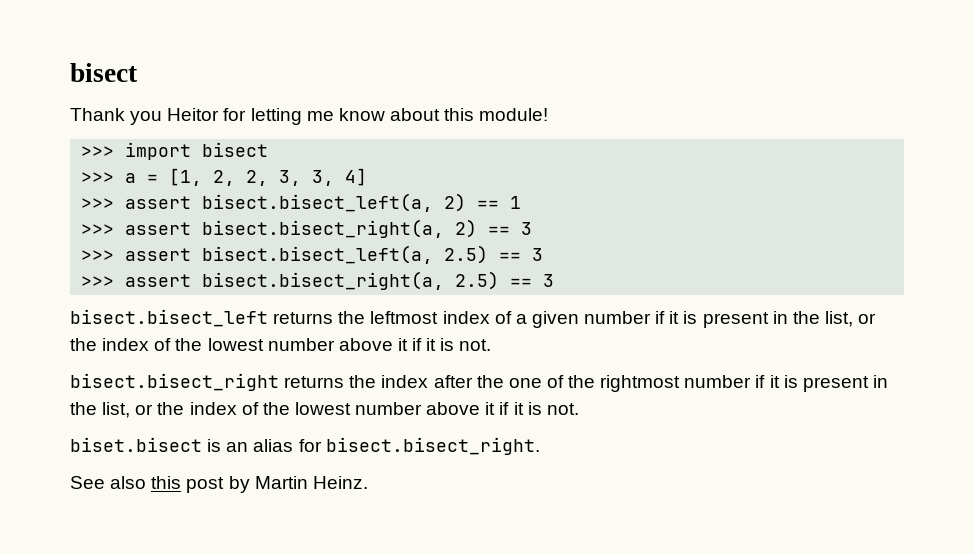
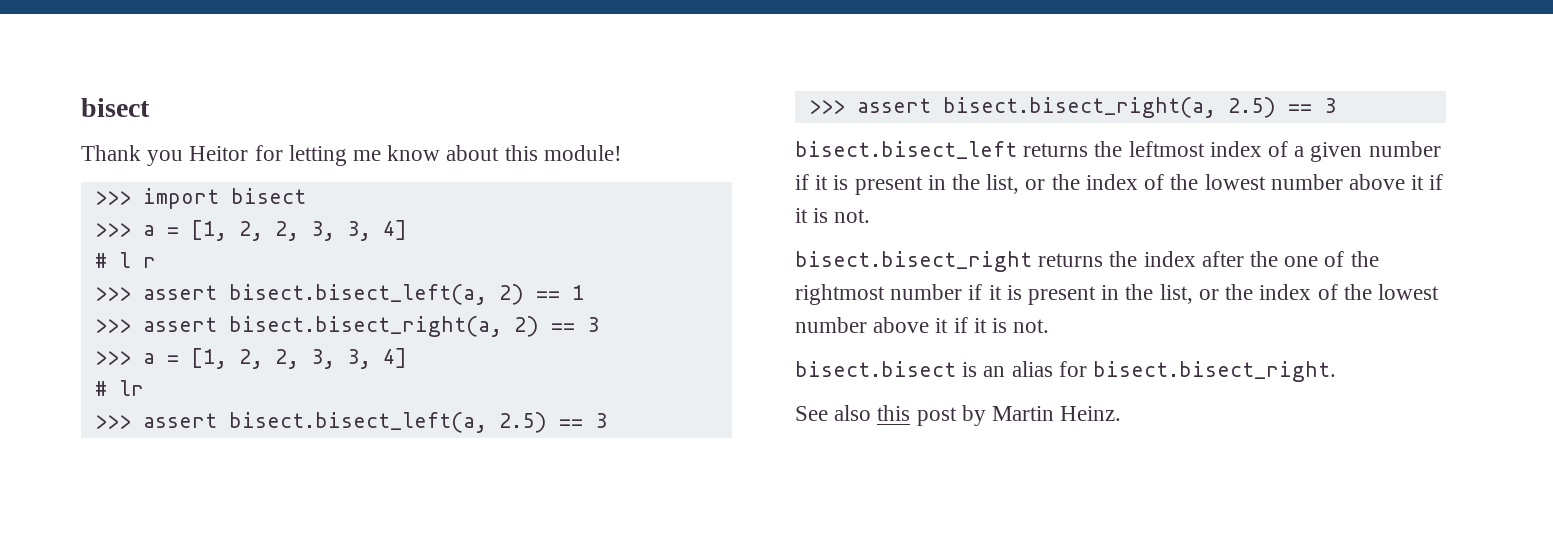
+ # l r
  >>> assert bisect.bisect_right(a, 2) == 3
+ >>> a = [1, 2, 2, 3, 3, 4]
+ # lr
- biset.bisect is an alias for bisect.bisect_right.
+ bisect.bisect is an alias for bisect.bisect_right.

